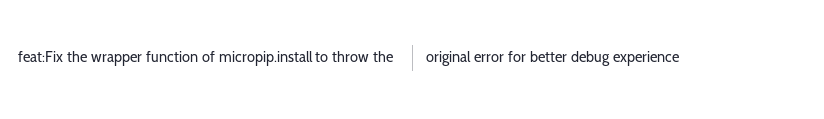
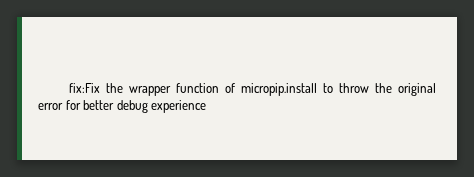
- feat:Fix the wrapper function of micropip.install to throw the original error for better debug experience
+ fix:Fix the wrapper function of micropip.install to throw the original error for better debug experience

